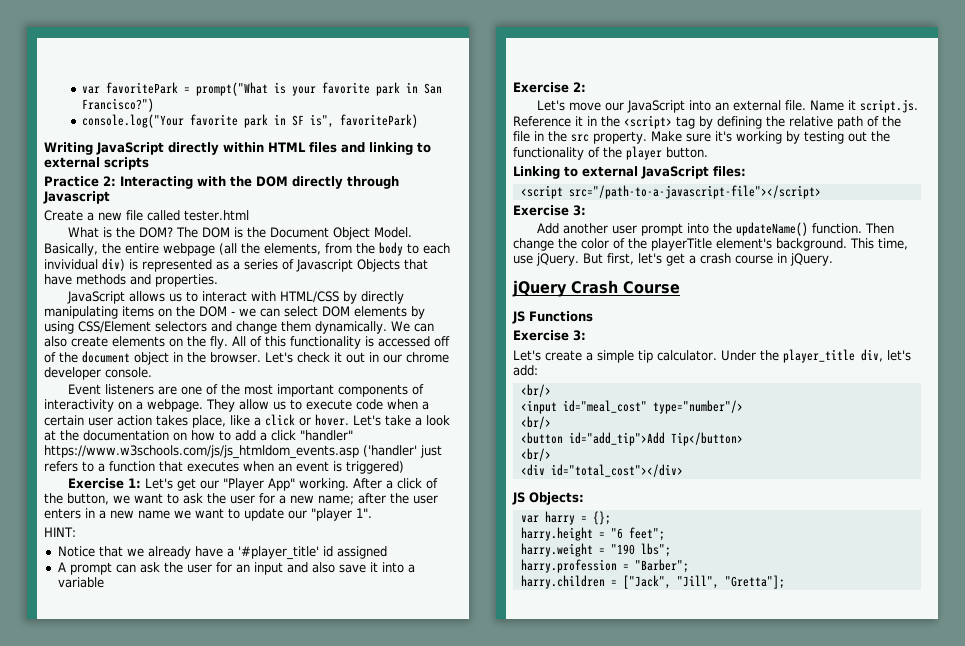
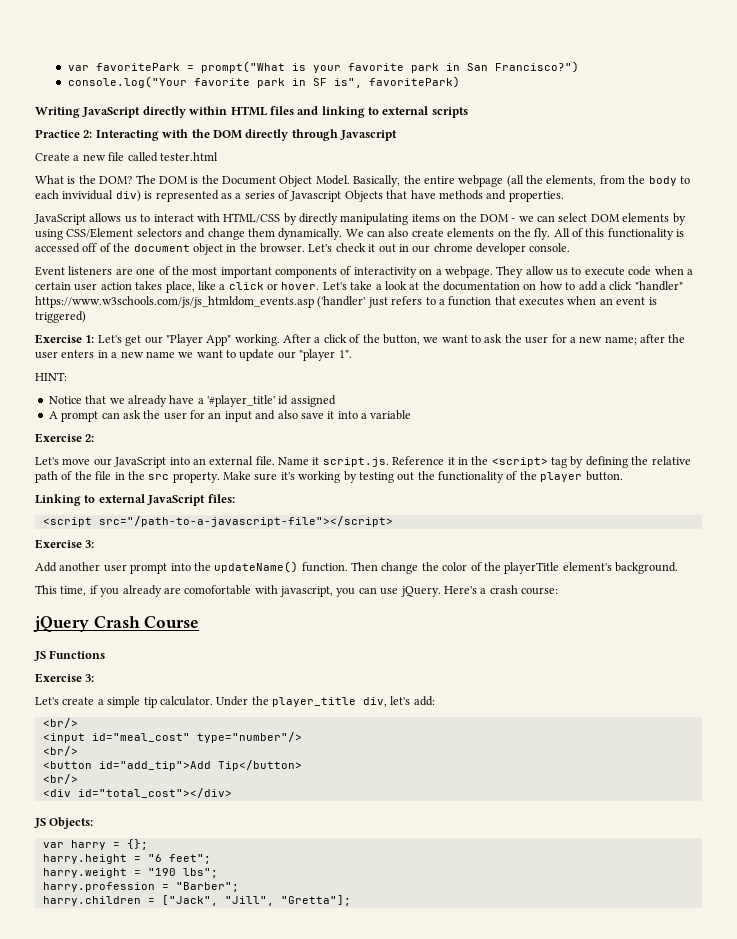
- Then change the color of the playerTitle element's background. This time, use jQuery. But first, let's get a crash course in jQuery.
+ Then change the color of the playerTitle element's background.
+ This time, if you already are comofortable with javascript, you can use jQuery. Here's a crash course:

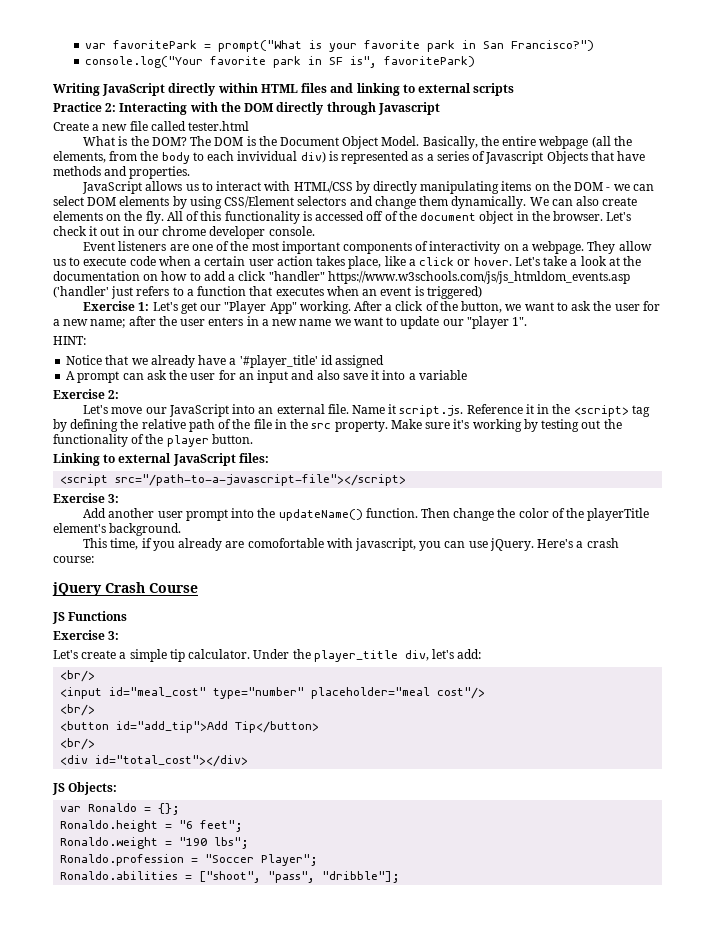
- <input id="meal_cost" type="number"/>
+ <input id="meal_cost" type="number" placeholder="meal cost"/>
- var harry = {};
+ var Ronaldo = {};
- harry.height = "6 feet";
+ Ronaldo.height = "6 feet";
- harry.weight = "190 lbs";
+ Ronaldo.weight = "190 lbs";
- harry.profession = "Barber";
- harry.children = ["Jack", "Jill", "Gretta"];
+ Ronaldo.profession = "Soccer Player";
+ Ronaldo.abilities = ["shoot", "pass", "dribble"];

